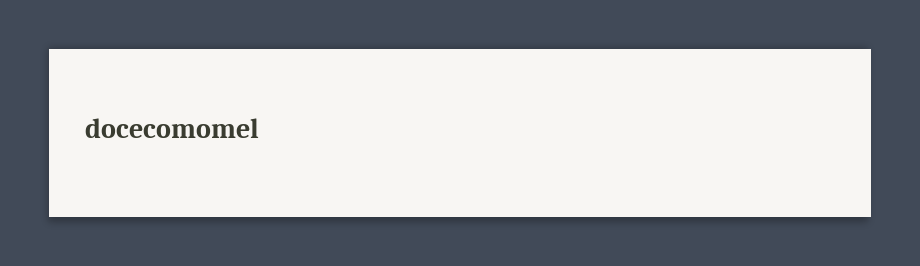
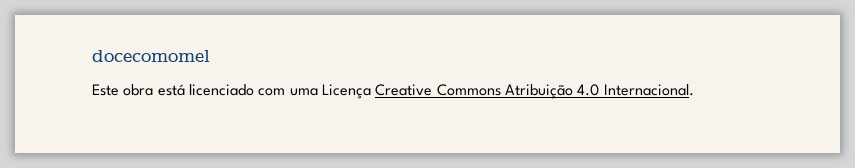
+ Este obra está licenciado com uma Licença Creative Commons Atribuição 4.0 Internacional.

